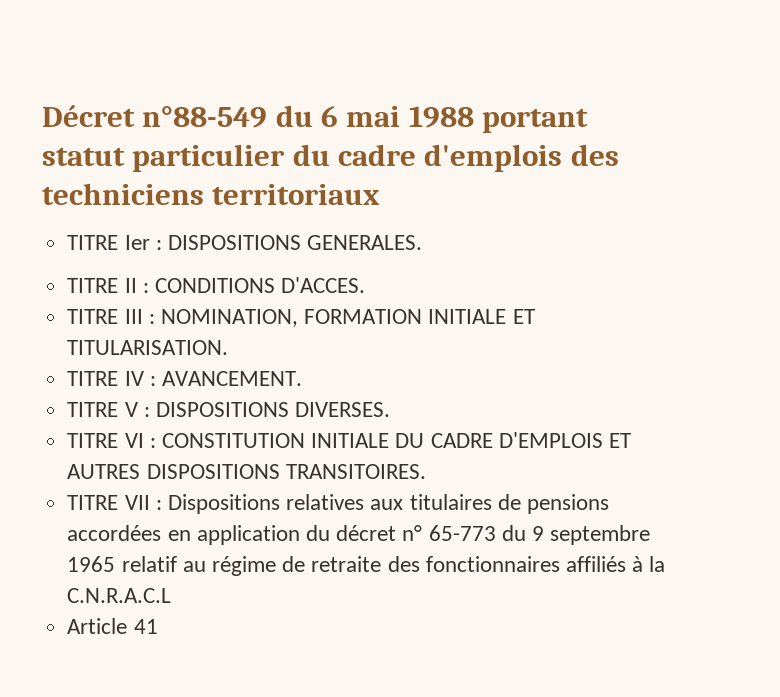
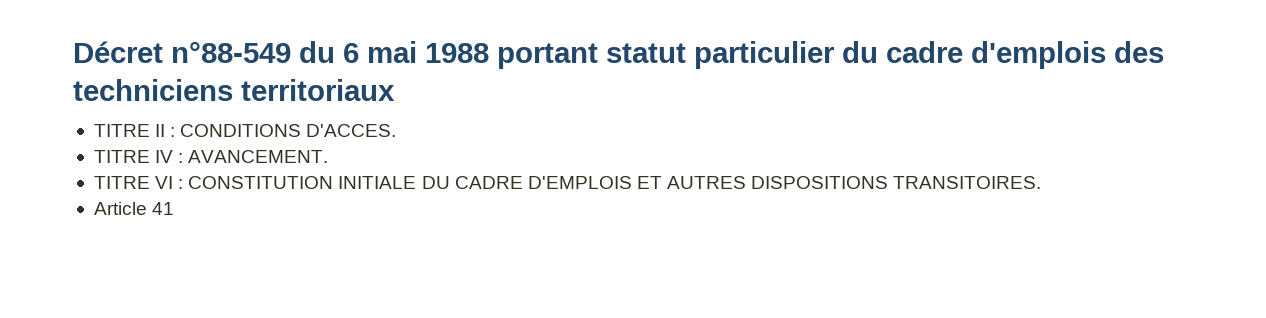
- TITRE Ier : DISPOSITIONS GENERALES.
- TITRE III : NOMINATION, FORMATION INITIALE ET TITULARISATION.
- TITRE V : DISPOSITIONS DIVERSES.
- TITRE VII : Dispositions relatives aux titulaires de pensions accordées en application du décret n° 65-773 du 9 septembre 1965 relatif au régime de retraite des fonctionnaires affiliés à la C.N.R.A.C.L

